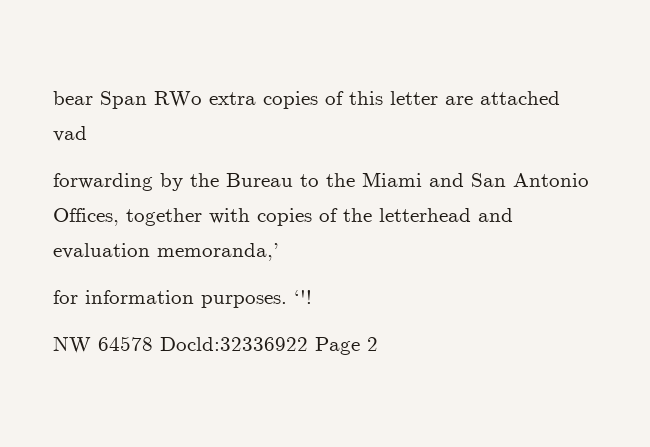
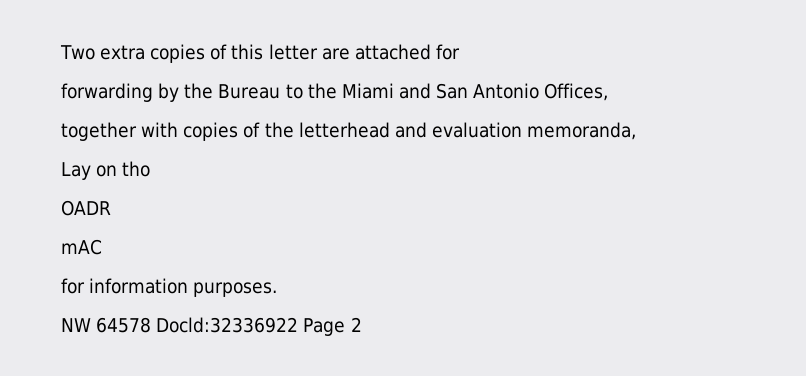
- bear Span RWo extra copies of this letter are attached vad
+ Two extra copies of this letter are attached for
- forwarding by the Bureau to the Miami and San Antonio Offices, together with copies of the letterhead and evaluation memoranda,’
+ forwarding by the Bureau to the Miami and San Antonio Offices,
+ together with copies of the letterhead and evaluation memoranda,
+ Lay on tho
+ OADR
+ mAC
- ‘'!

